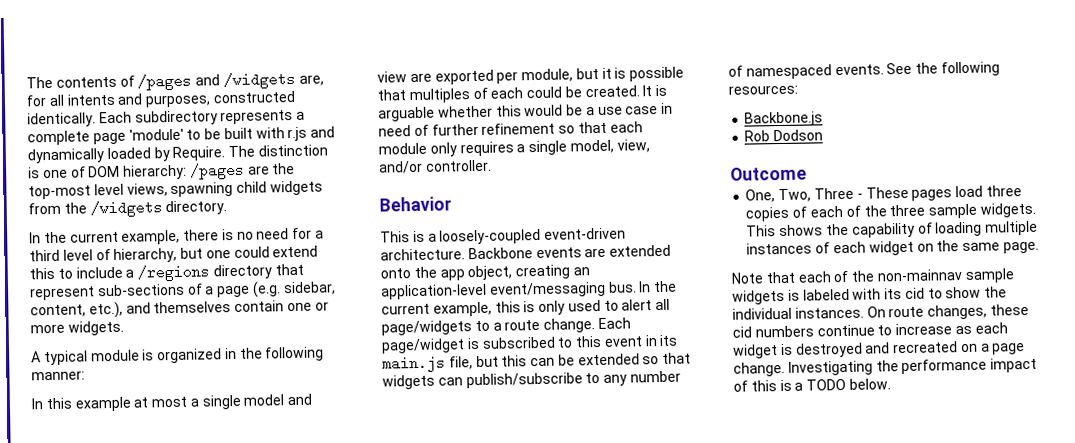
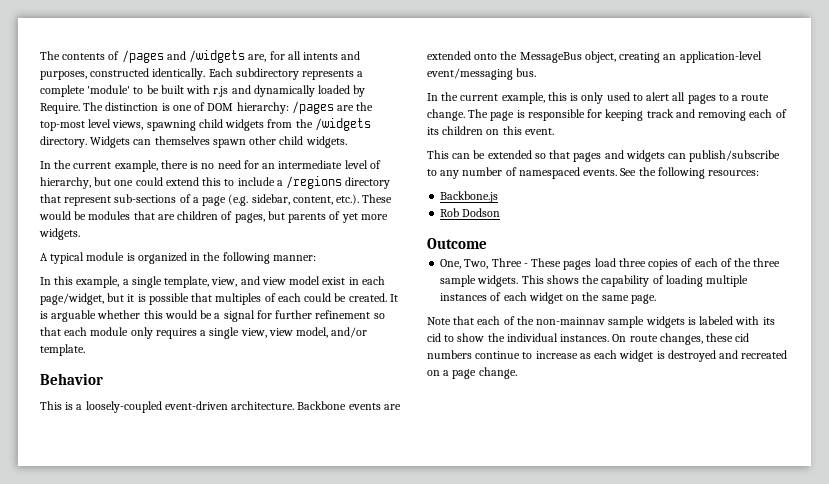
- Each subdirectory represents a complete page 'module' to be built with r.js and dynamically loaded by Require.
+ Each subdirectory represents a complete 'module' to be built with r.js and dynamically loaded by Require.
+ Widgets can themselves spawn other child widgets.
- In the current example, there is no need for a third level of hierarchy, but one could extend this to include a /regions directory that represent sub-sections of a page (e.g. sidebar, content, etc.), and themselves contain one or more widgets.
+ In the current example, there is no need for an intermediate level of hierarchy, but one could extend this to include a /regions directory that represent sub-sections of a page (e.g. sidebar, content, etc.). These would be modules that are children of pages, but parents of yet more widgets.
- In this example at most a single model and view are exported per module, but it is possible that multiples of each could be created.
+ In this example, a single template, view, and view model exist in each page/widget, but it is possible that multiples of each could be created.
- It is arguable whether this would be a use case in need of further refinement so that each module only requires a single model, view, and/or controller.
+ It is arguable whether this would be a signal for further refinement so that each module only requires a single view, view model, and/or template.
- Backbone events are extended onto the app object, creating an application-level event/messaging bus. In the current example, this is only used to alert all page/widgets to a route change.
+ Backbone events are extended onto the MessageBus object, creating an application-level event/messaging bus.
+ In the current example, this is only used to alert all pages to a route change.
- Each page/widget is subscribed to this event in its main.js file, but this can be extended so that widgets can publish/subscribe to any number of namespaced events.
+ The page is responsible for keeping track and removing each of its children on this event.
+ This can be extended so that pages and widgets can publish/subscribe to any number of namespaced events.
- Investigating the performance impact of this is a TODO below.

